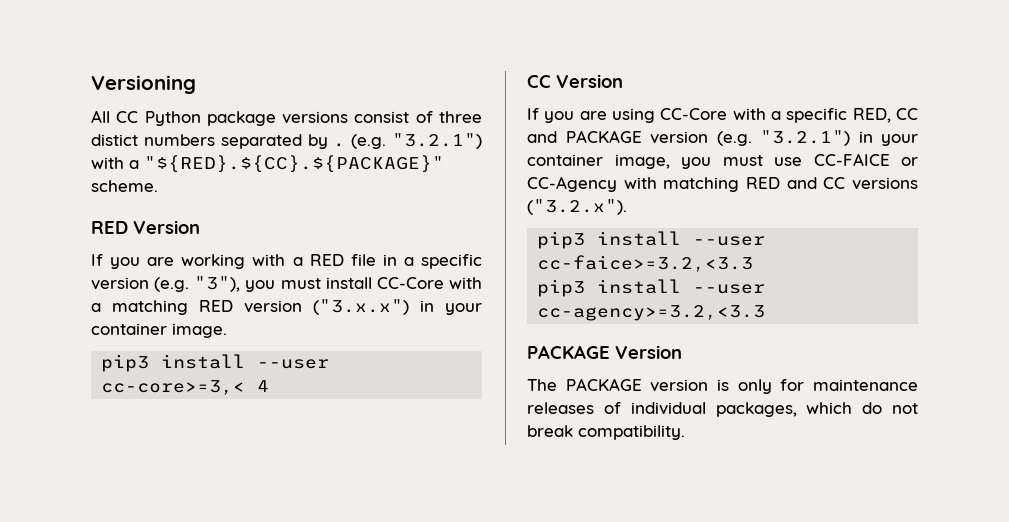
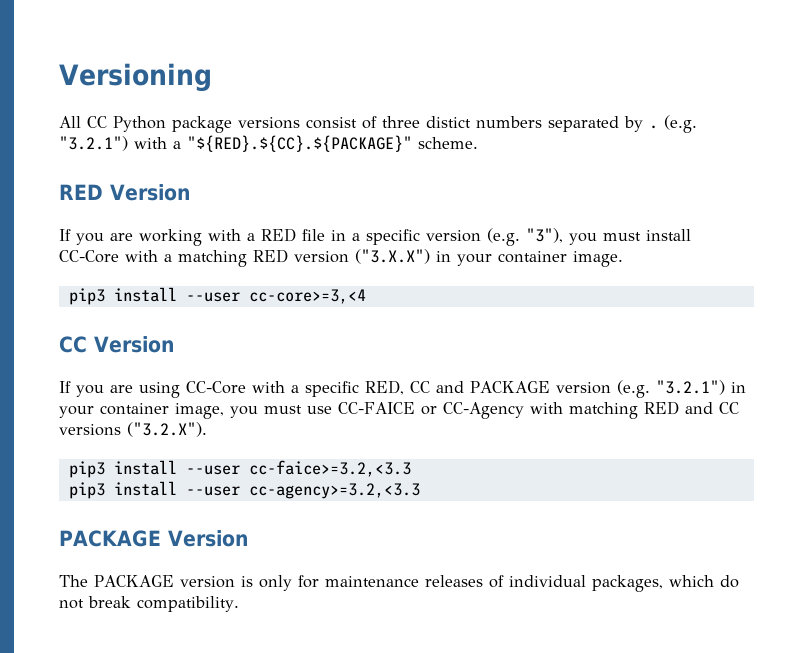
- If you are working with a RED file in a specific version (e.g. "3"), you must install CC-Core with a matching RED version ("3.x.x") in your container image.
+ If you are working with a RED file in a specific version (e.g. "3"), you must install CC-Core with a matching RED version ("3.X.X") in your container image.
- pip3 install --user cc-core>=3,< 4
+ pip3 install --user cc-core>=3,<4
- If you are using CC-Core with a specific RED, CC and PACKAGE version (e.g. "3.2.1") in your container image, you must use CC-FAICE or CC-Agency with matching RED and CC versions ("3.2.x").
+ If you are using CC-Core with a specific RED, CC and PACKAGE version (e.g. "3.2.1") in your container image, you must use CC-FAICE or CC-Agency with matching RED and CC versions ("3.2.X").

